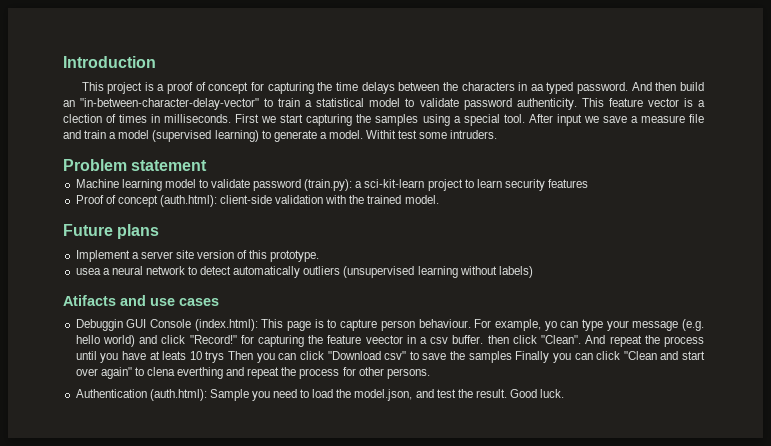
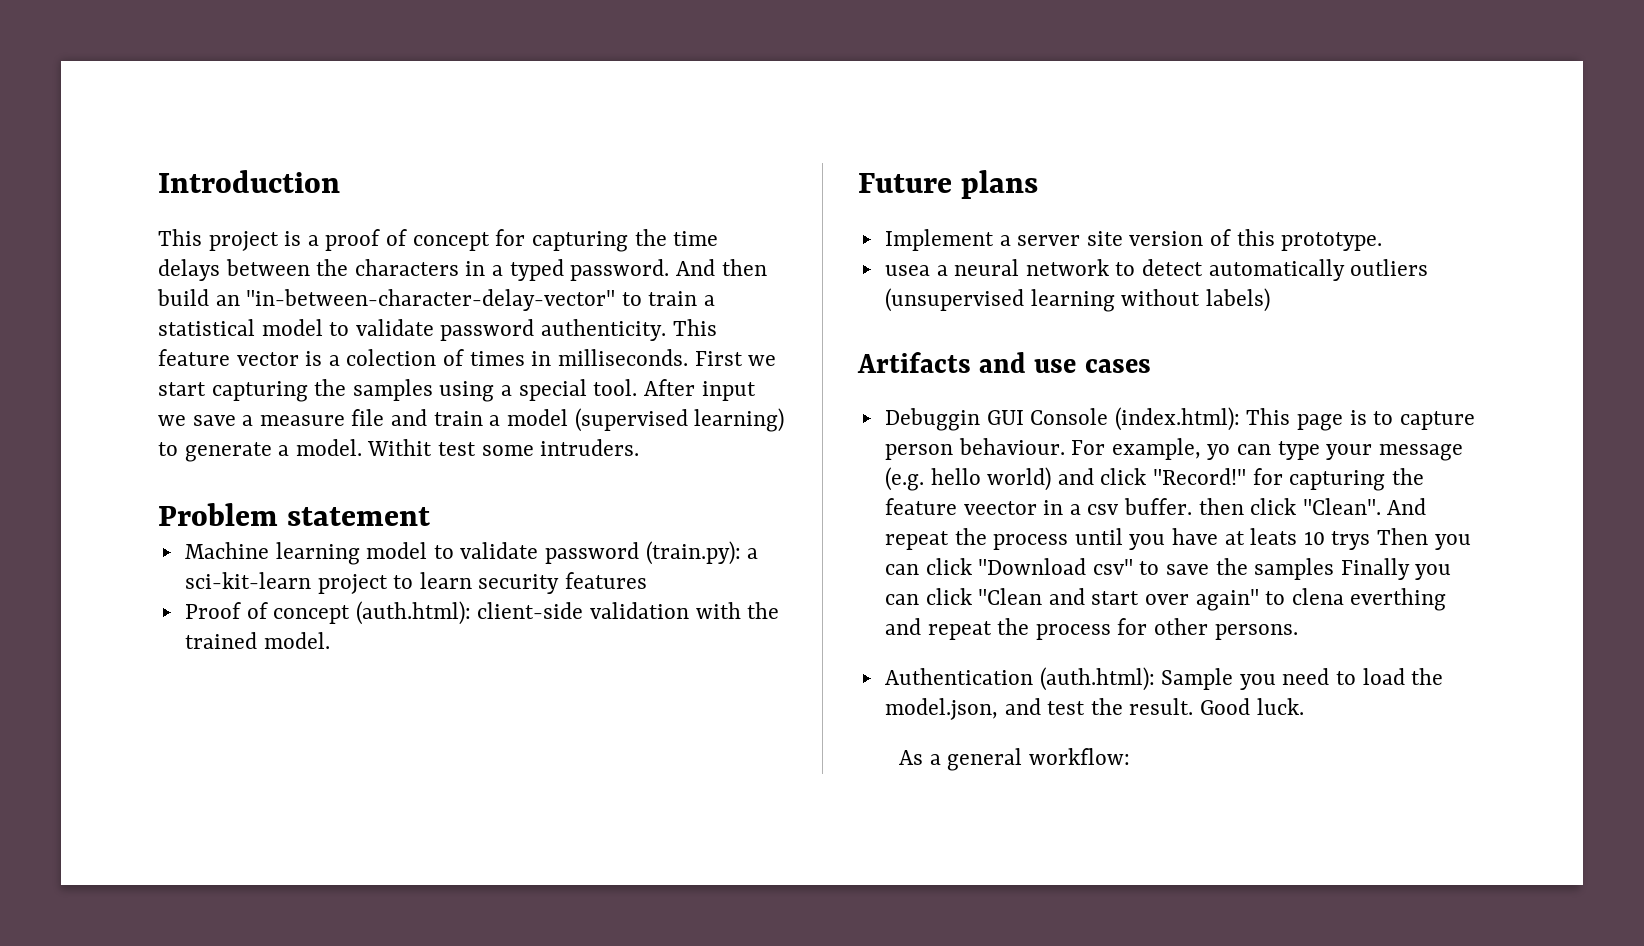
- This project is a proof of concept for capturing the time delays between the characters in aa typed password.
+ This project is a proof of concept for capturing the time delays between the characters in a typed password.
- This feature vector is a clection of times in milliseconds.
+ This feature vector is a colection of times in milliseconds.
- Atifacts and use cases
+ Artifacts and use cases
+ As a general workflow:

